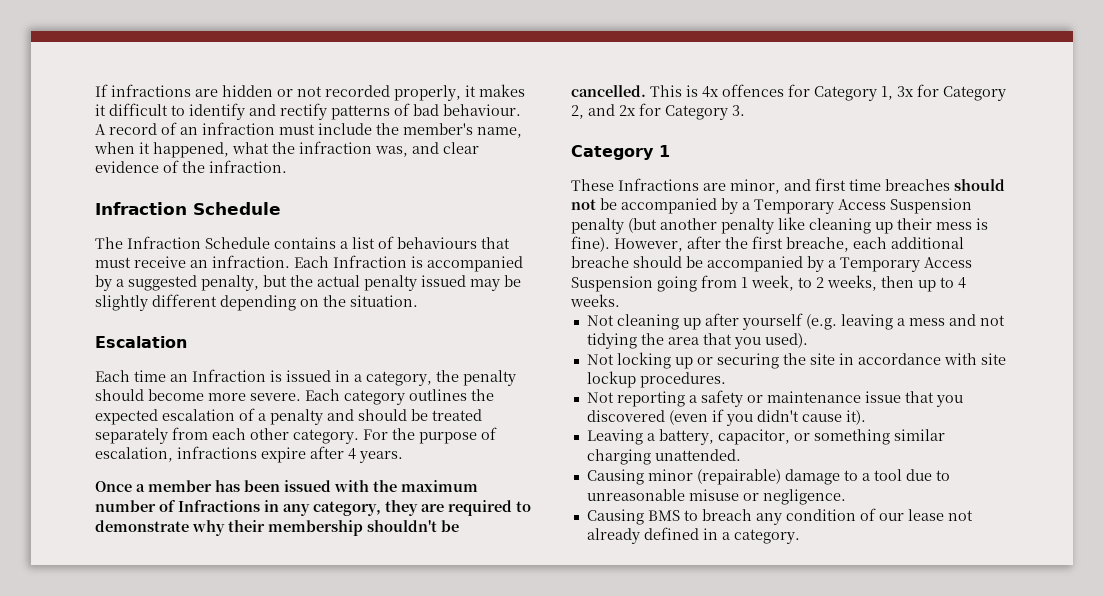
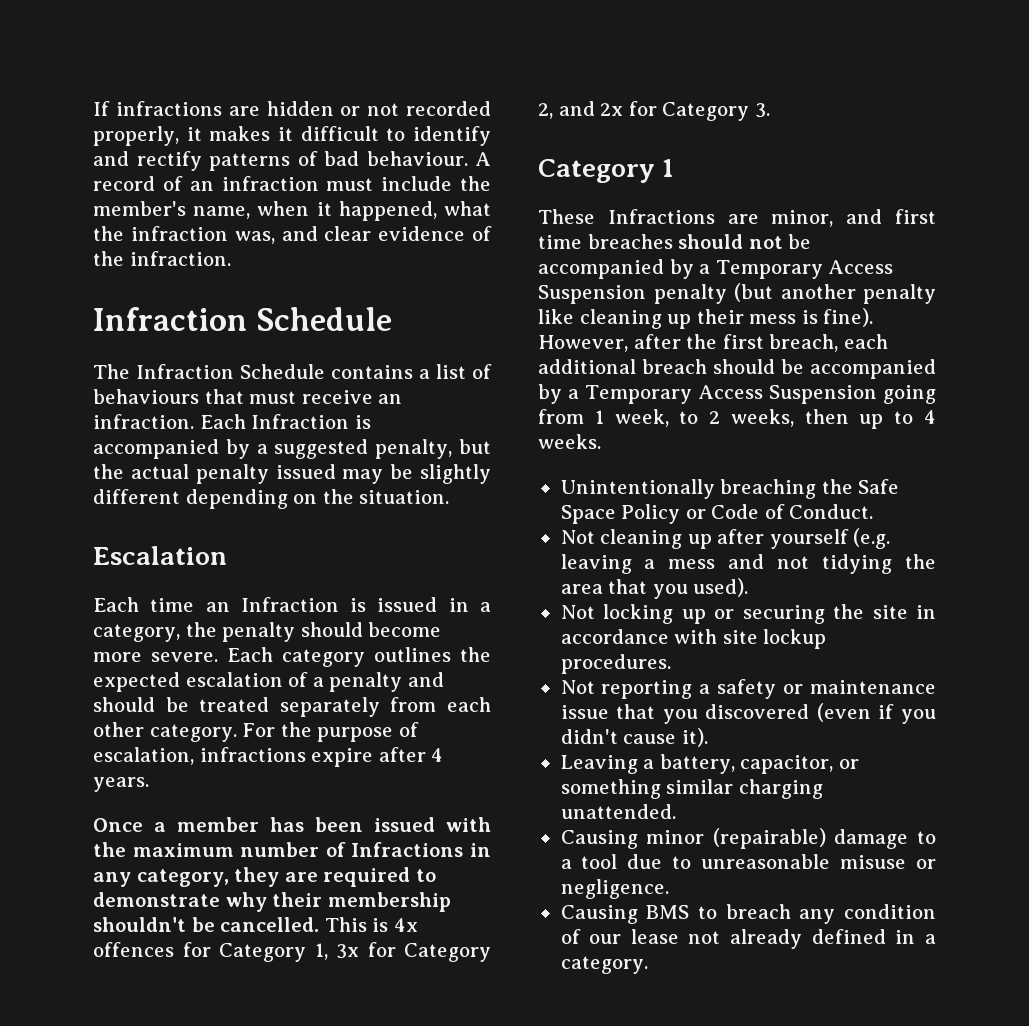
- However, after the first breache, each additional breache should be accompanied by a Temporary Access Suspension going from 1 week, to 2 weeks, then up to 4 weeks.
+ However, after the first breach, each additional breach should be accompanied by a Temporary Access Suspension going from 1 week, to 2 weeks, then up to 4 weeks.
+ Unintentionally breaching the Safe Space Policy or Code of Conduct.

